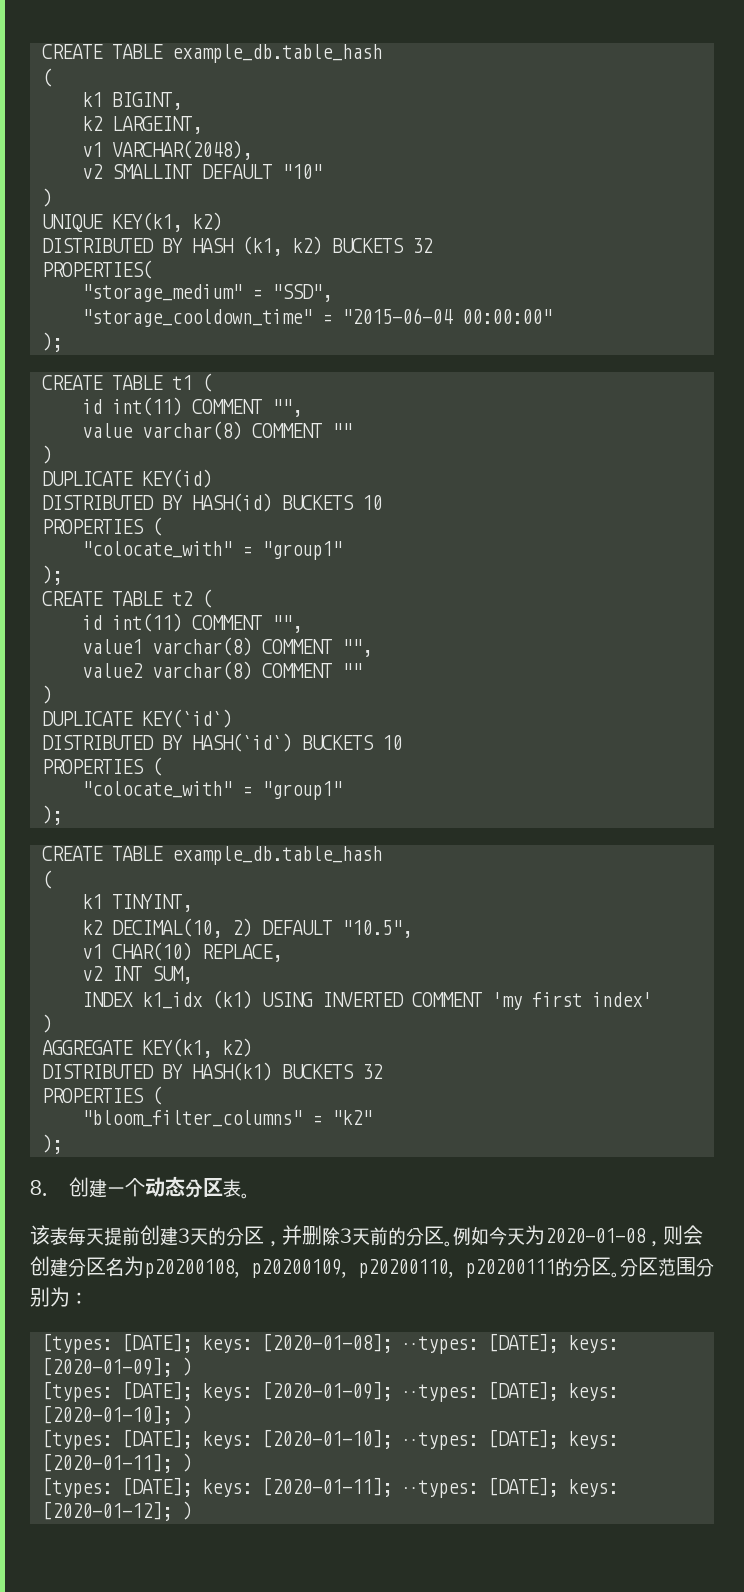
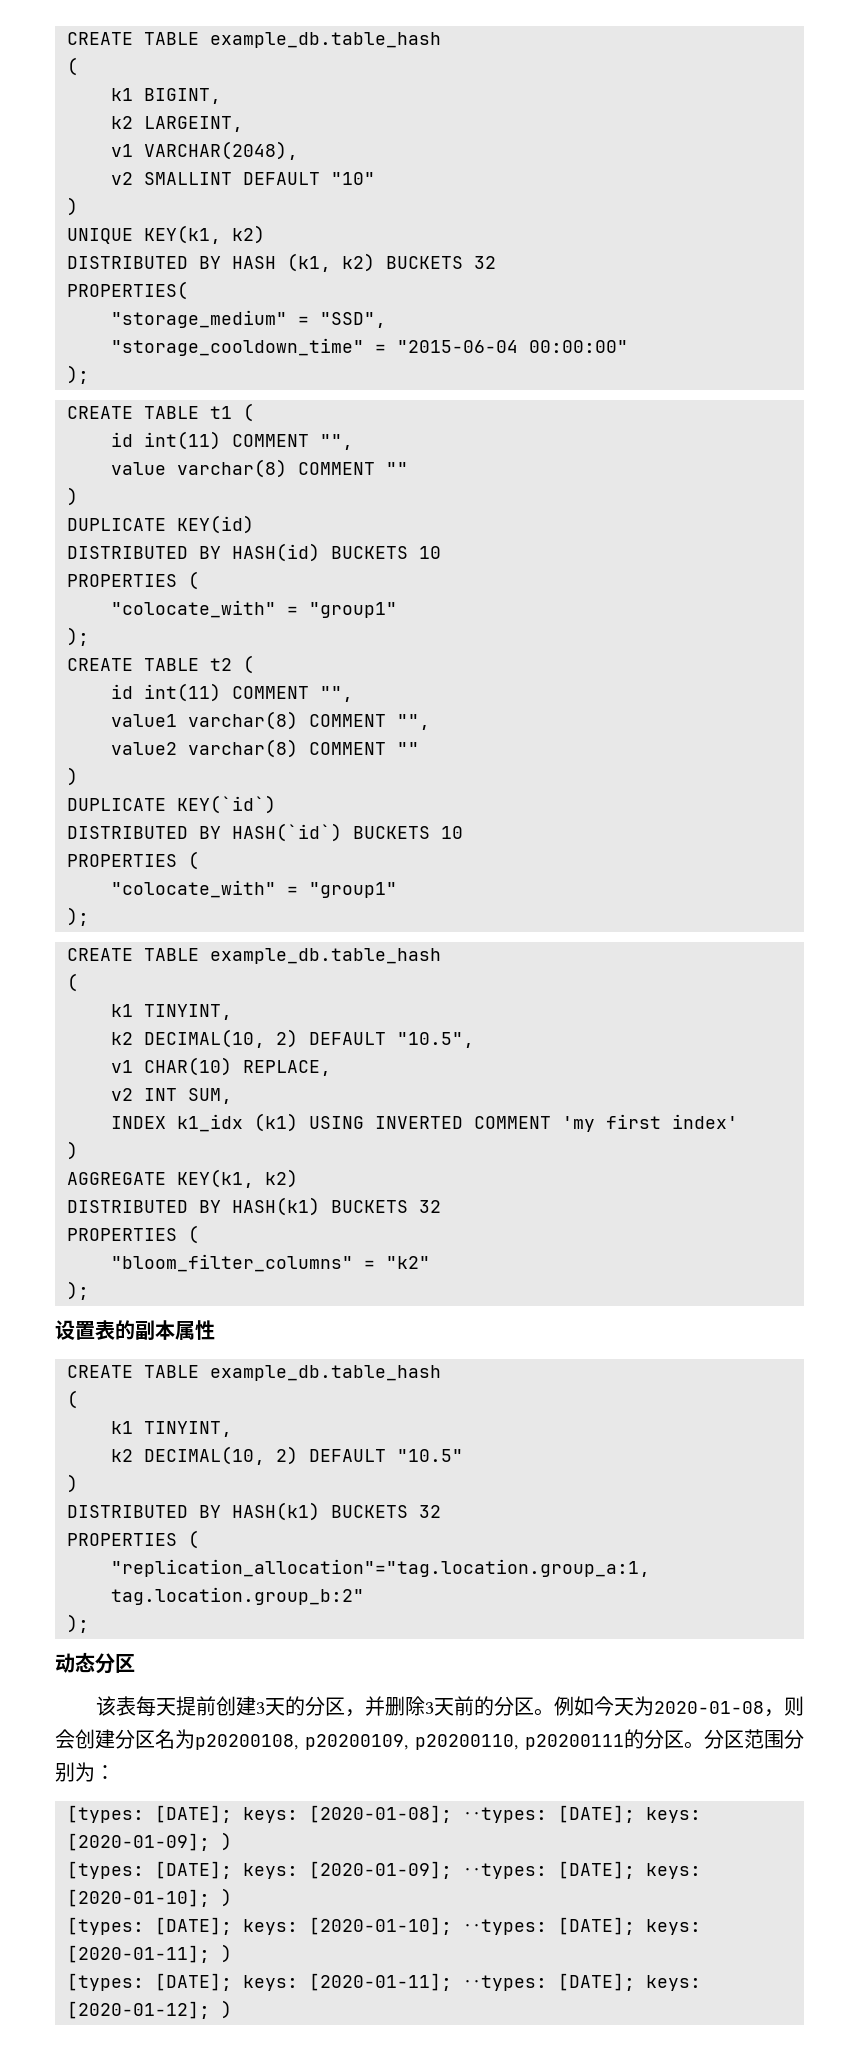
- 8.创建一个动态分区表。
+ 设置表的副本属性
+ CREATE TABLE example_db.table_hash
+ (
+ k1 TINYINT,
+ k2 DECIMAL(10, 2) DEFAULT "10.5"
+ )
+ DISTRIBUTED BY HASH(k1) BUCKETS 32
+ PROPERTIES (
+ "replication_allocation"="tag.location.group_a:1, tag.location.group_b:2"
+ );
+ 动态分区

